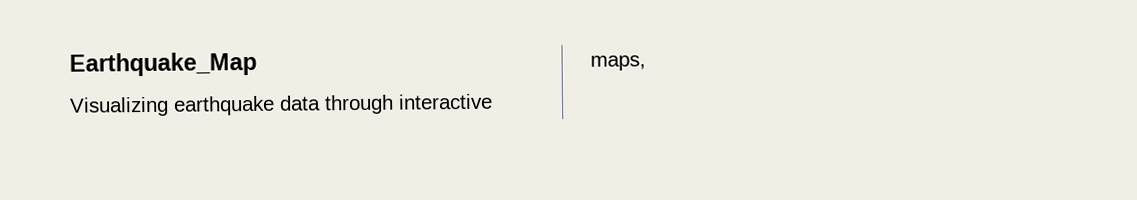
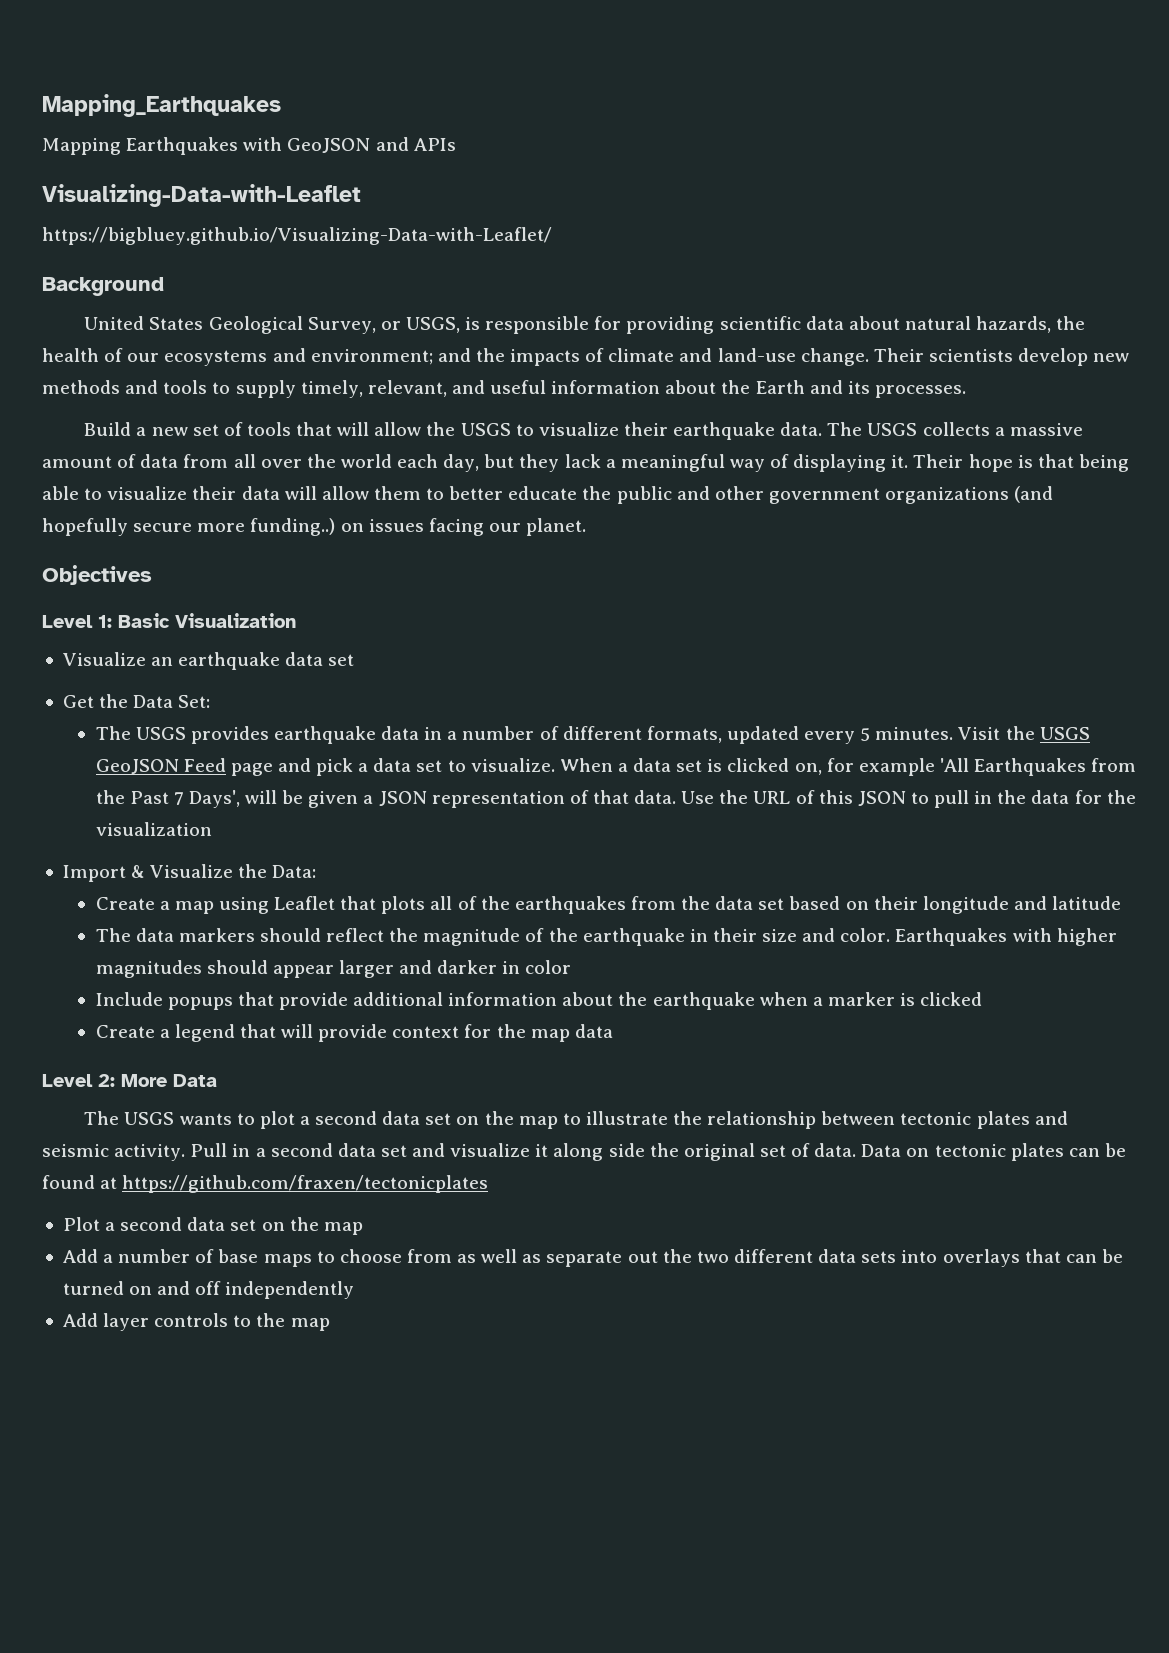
- Earthquake_Map
- Visualizing earthquake data through interactive maps,
+ Mapping_Earthquakes
+ Mapping Earthquakes with GeoJSON and APIs
+ Visualizing-Data-with-Leaflet
+ https://bigbluey.github.io/Visualizing-Data-with-Leaflet/
+ Background
+ United States Geological Survey, or USGS, is responsible for providing scientific data about natural hazards, the health of our ecosystems and environment; and the impacts of climate and land-use change. Their scientists develop new methods and tools to supply timely, relevant, and useful information about the Earth and its processes.
+ Build a new set of tools that will allow the USGS to visualize their earthquake data. The USGS collects a massive amount of data from all over the world each day, but they lack a meaningful way of displaying it. Their hope is that being able to visualize their data will allow them to better educate the public and other government organizations (and hopefully secure more funding..) on issues facing our planet.
+ Objectives
+ Level 1: Basic Visualization
+ Visualize an earthquake data set
+ Get the Data Set:
+ The USGS provides earthquake data in a number of different formats, updated every 5 minutes. Visit the USGS GeoJSON Feed page and pick a data set to visualize. When a data set is clicked on, for example 'All Earthquakes from the Past 7 Days', will be given a JSON representation of that data. Use the URL of this JSON to pull in the data for the visualization
+ Import & Visualize the Data:
+ Create a map using Leaflet that plots all of the earthquakes from the data set based on their longitude and latitude
+ The data markers should reflect the magnitude of the earthquake in their size and color. Earthquakes with higher magnitudes should appear larger and darker in color
+ Include popups that provide additional information about the earthquake when a marker is clicked
+ Create a legend that will provide context for the map data
+ Level 2: More Data
+ The USGS wants to plot a second data set on the map to illustrate the relationship between tectonic plates and seismic activity. Pull in a second data set and visualize it along side the original set of data. Data on tectonic plates can be found at https://github.com/fraxen/tectonicplates
+ Plot a second data set on the map
+ Add a number of base maps to choose from as well as separate out the two different data sets into overlays that can be turned on and off independently
+ Add layer controls to the map

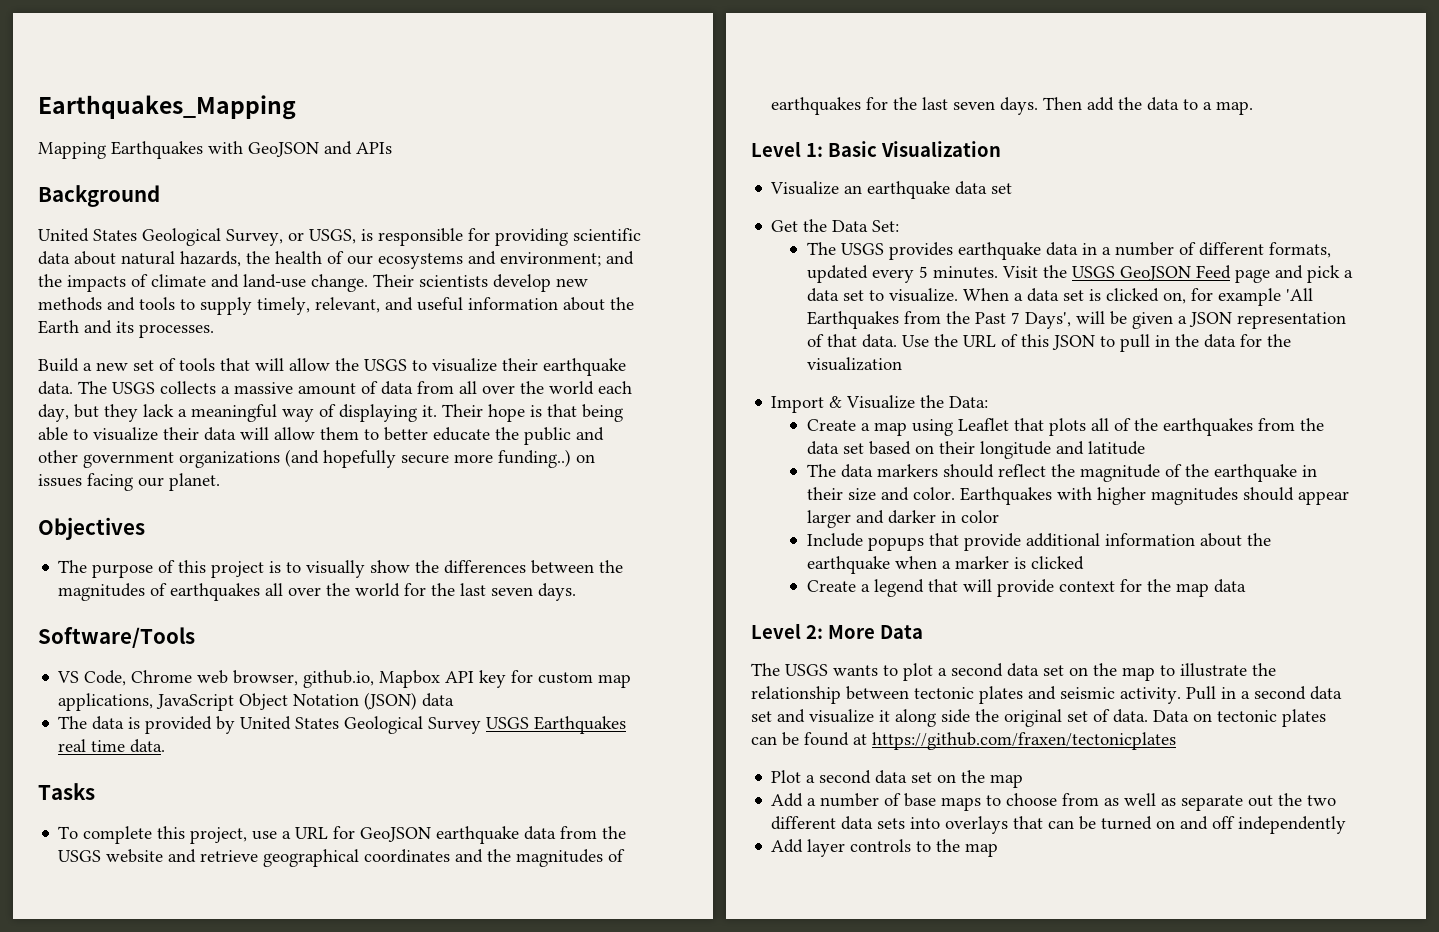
- Mapping_Earthquakes
+ Earthquakes_Mapping
- Visualizing-Data-with-Leaflet
- https://bigbluey.github.io/Visualizing-Data-with-Leaflet/
+ The purpose of this project is to visually show the differences between the magnitudes of earthquakes all over the world for the last seven days.
+ Software/Tools
+ VS Code, Chrome web browser, github.io, Mapbox API key for custom map applications, JavaScript Object Notation (JSON) data
+ The data is provided by United States Geological Survey USGS Earthquakes real time data.
+ Tasks
+ To complete this project, use a URL for GeoJSON earthquake data from the USGS website and retrieve geographical coordinates and the magnitudes of earthquakes for the last seven days. Then add the data to a map.

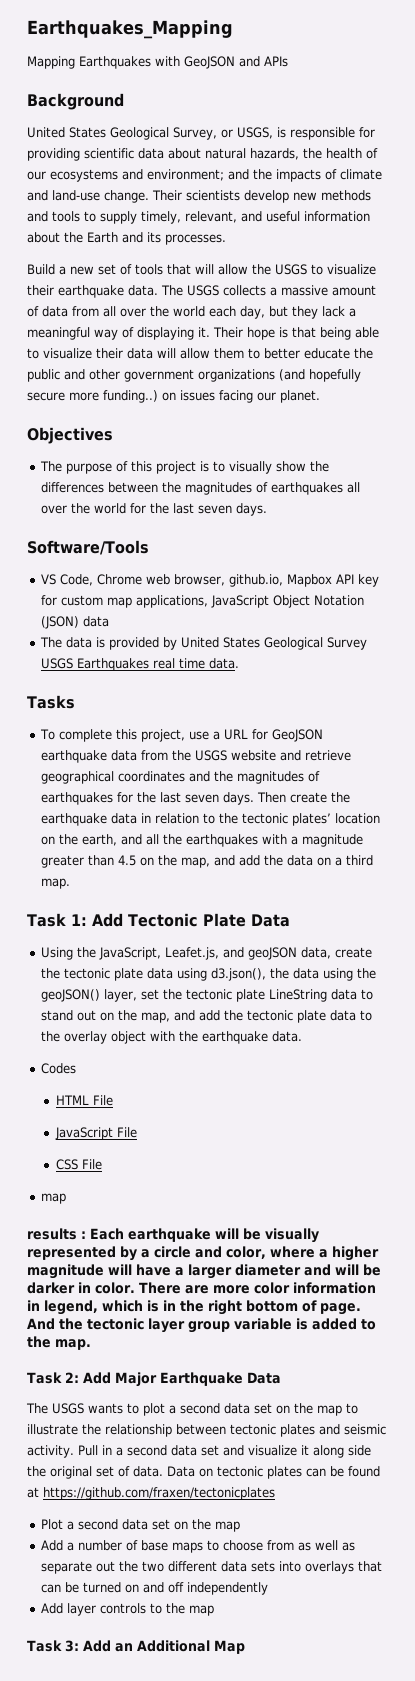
- Then add the data to a map.
- Level 1: Basic Visualization
- Visualize an earthquake data set
- Get the Data Set:
- The USGS provides earthquake data in a number of different formats, updated every 5 minutes. Visit the USGS GeoJSON Feed page and pick a data set to visualize. When a data set is clicked on, for example 'All Earthquakes from the Past 7 Days', will be given a JSON representation of that data. Use the URL of this JSON to pull in the data for the visualization
- Import & Visualize the Data:
- Create a map using Leaflet that plots all of the earthquakes from the data set based on their longitude and latitude
- The data markers should reflect the magnitude of the earthquake in their size and color. Earthquakes with higher magnitudes should appear larger and darker in color
- Include popups that provide additional information about the earthquake when a marker is clicked
- Create a legend that will provide context for the map data
- Level 2: More Data
+ Then create the earthquake data in relation to the tectonic plates’ location on the earth, and all the earthquakes with a magnitude greater than 4.5 on the map, and add the data on a third map.
+ Task 1: Add Tectonic Plate Data
+ Using the JavaScript, Leafet.js, and geoJSON data, create the tectonic plate data using d3.json(), the data using the geoJSON() layer, set the tectonic plate LineString data to stand out on the map, and add the tectonic plate data to the overlay object with the earthquake data.
+ Codes
+ HTML File
+ JavaScript File
+ CSS File
+ map
+ results : Each earthquake will be visually represented by a circle and color, where a higher magnitude will have a larger diameter and will be darker in color. There are more color information in legend, which is in the right bottom of page. And the tectonic layer group variable is added to the map.
+ Task 2: Add Major Earthquake Data
+ Task 3: Add an Additional Map

